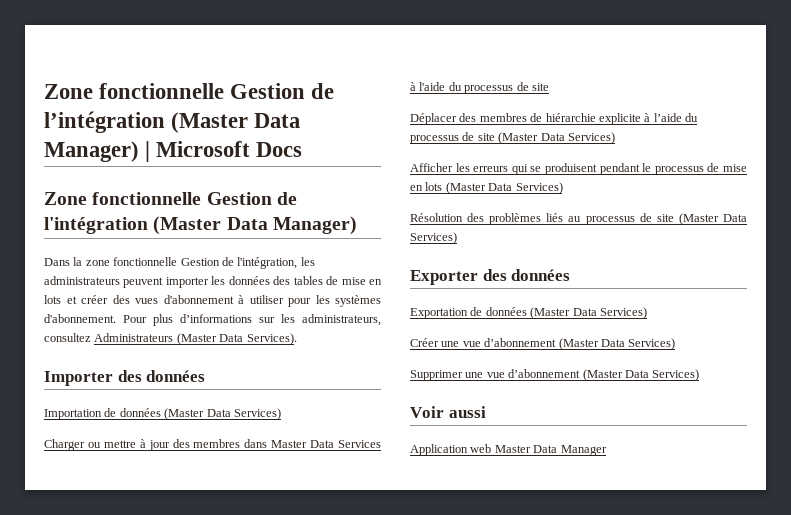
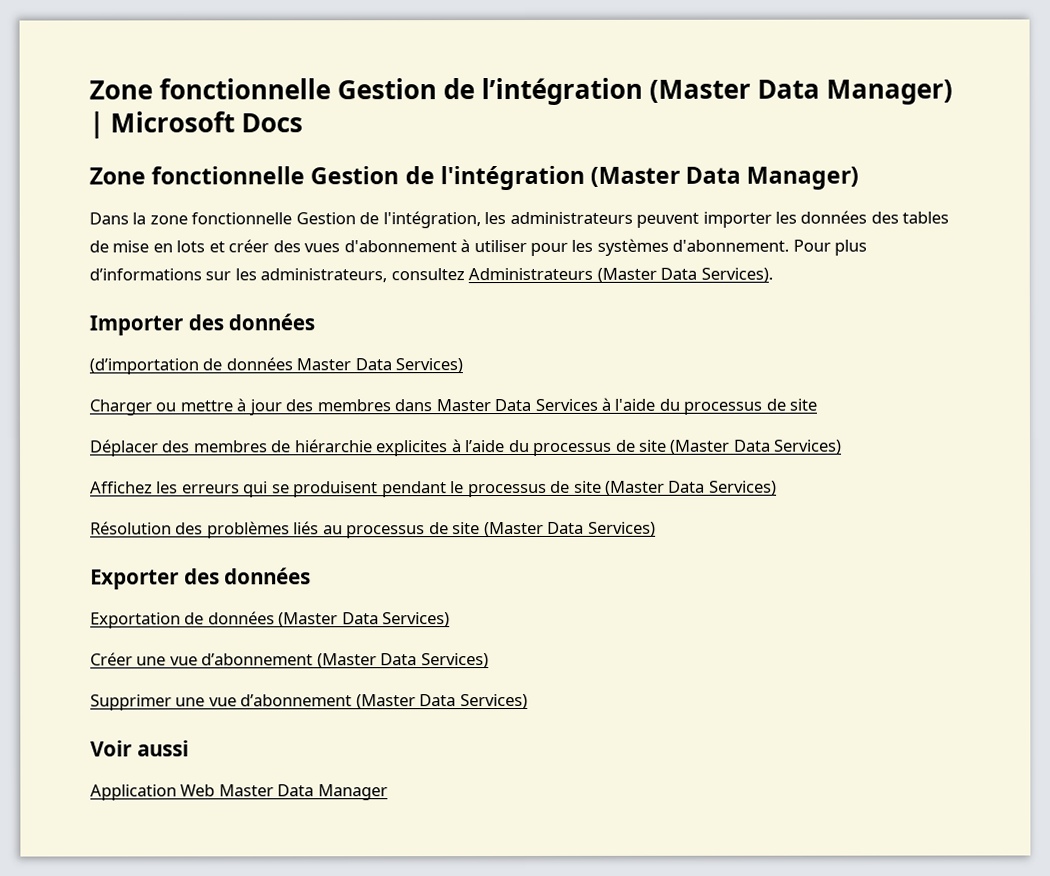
- Importation de données (Master Data Services)
+ (d’importation de données Master Data Services)
- Déplacer des membres de hiérarchie explicite à l’aide du processus de site (Master Data Services)
+ Déplacer des membres de hiérarchie explicites à l’aide du processus de site (Master Data Services)
- Afficher les erreurs qui se produisent pendant le processus de mise en lots (Master Data Services)
+ Affichez les erreurs qui se produisent pendant le processus de site (Master Data Services)
- Application web Master Data Manager
+ Application Web Master Data Manager

